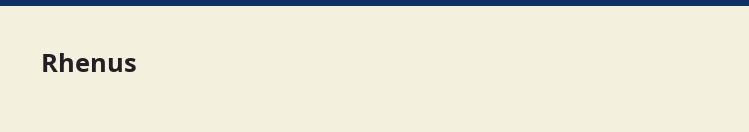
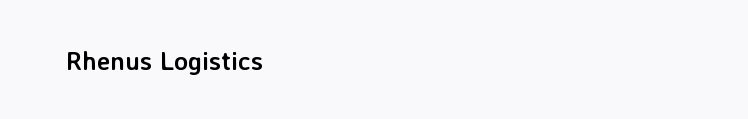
- Rhenus
+ Rhenus Logistics

